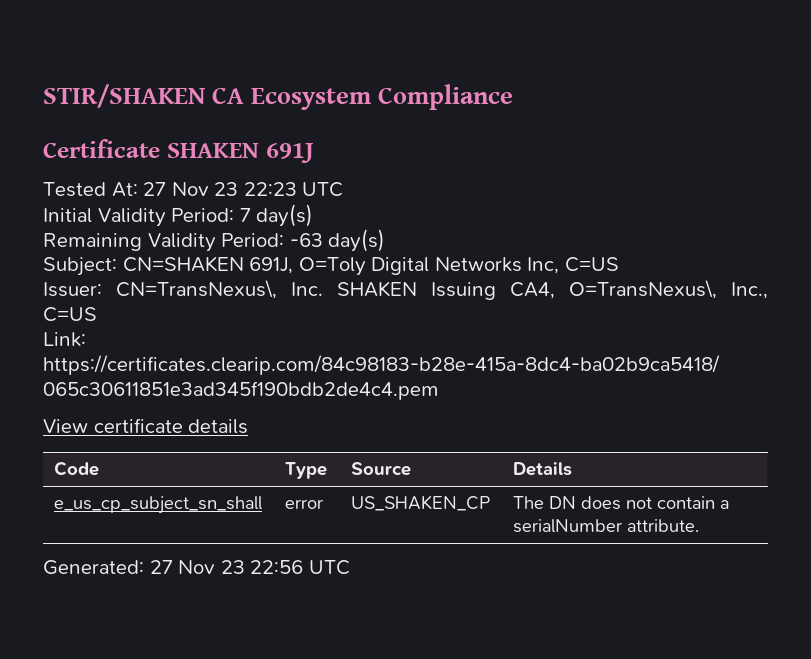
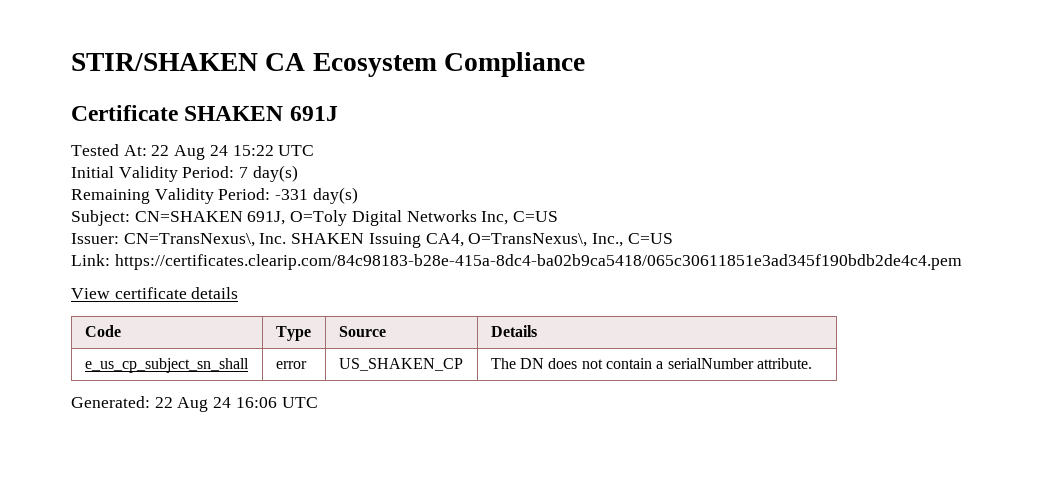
- Tested At: 27 Nov 23 22:23 UTC
+ Tested At: 22 Aug 24 15:22 UTC
- Remaining Validity Period: -63 day(s)
+ Remaining Validity Period: -331 day(s)
- Generated: 27 Nov 23 22:56 UTC
+ Generated: 22 Aug 24 16:06 UTC

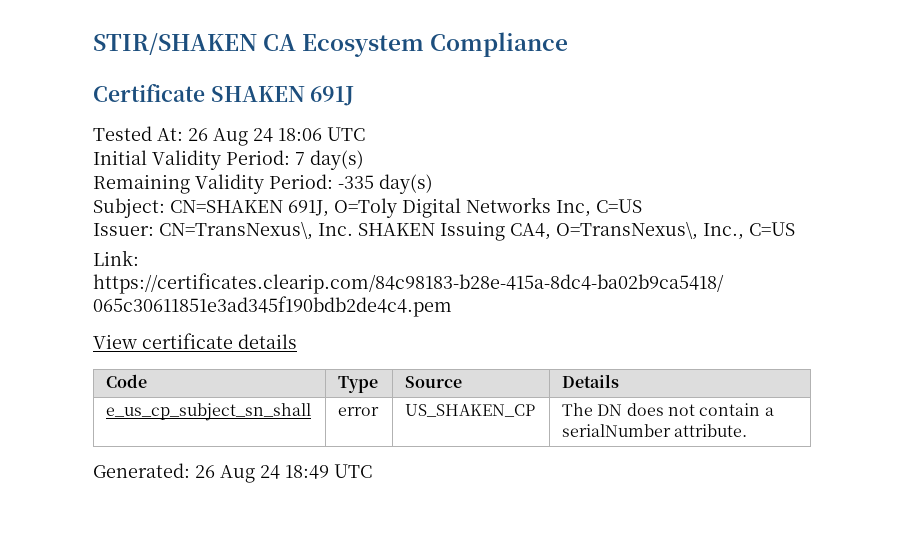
- Tested At: 22 Aug 24 15:22 UTC
+ Tested At: 26 Aug 24 18:06 UTC
- Remaining Validity Period: -331 day(s)
+ Remaining Validity Period: -335 day(s)
- Generated: 22 Aug 24 16:06 UTC
+ Generated: 26 Aug 24 18:49 UTC

